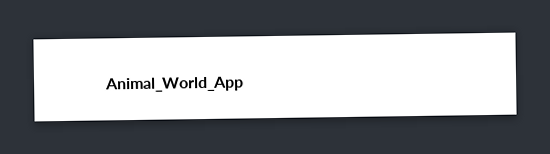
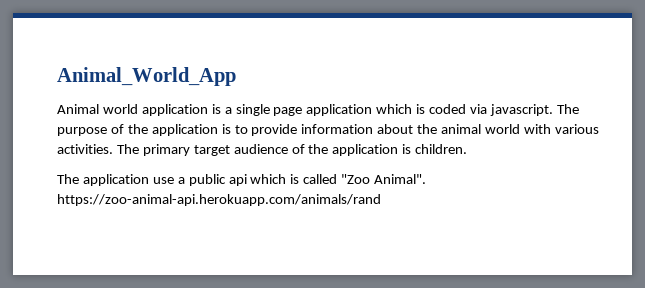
+ Animal world application is a single page application which is coded via javascript. The purpose of the application is to provide information about the animal world with various activities. The primary target audience of the application is children.
+ The application use a public api which is called "Zoo Animal". https://zoo-animal-api.herokuapp.com/animals/rand

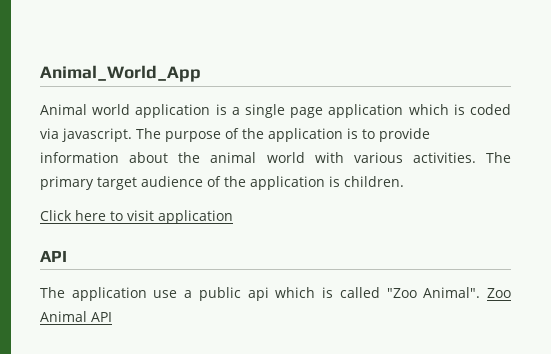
+ Click here to visit application
+ API
- The application use a public api which is called "Zoo Animal". https://zoo-animal-api.herokuapp.com/animals/rand
+ The application use a public api which is called "Zoo Animal". Zoo Animal API

